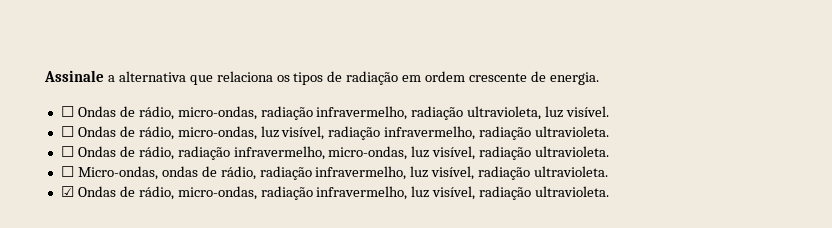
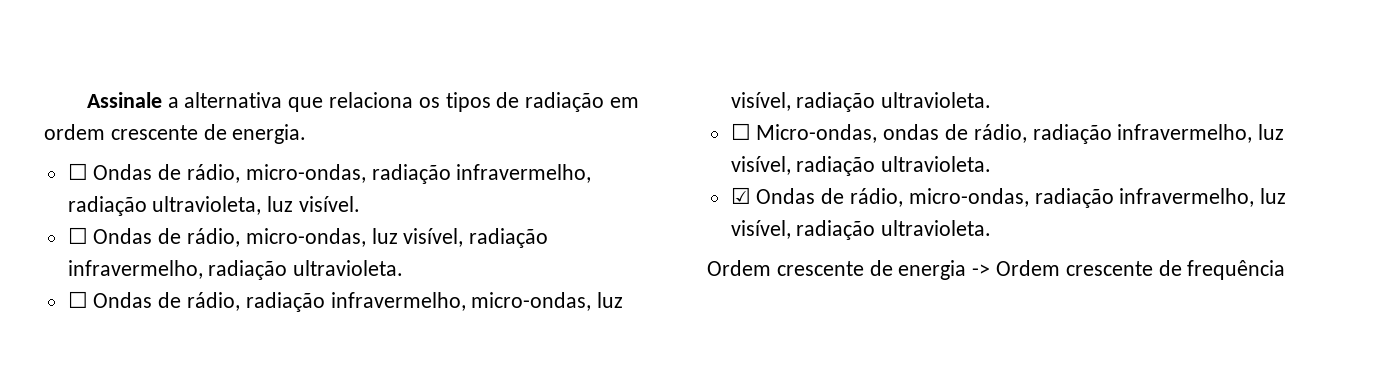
+ Ordem crescente de energia -> Ordem crescente de frequência

